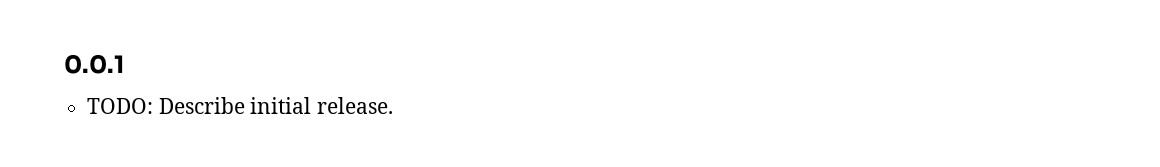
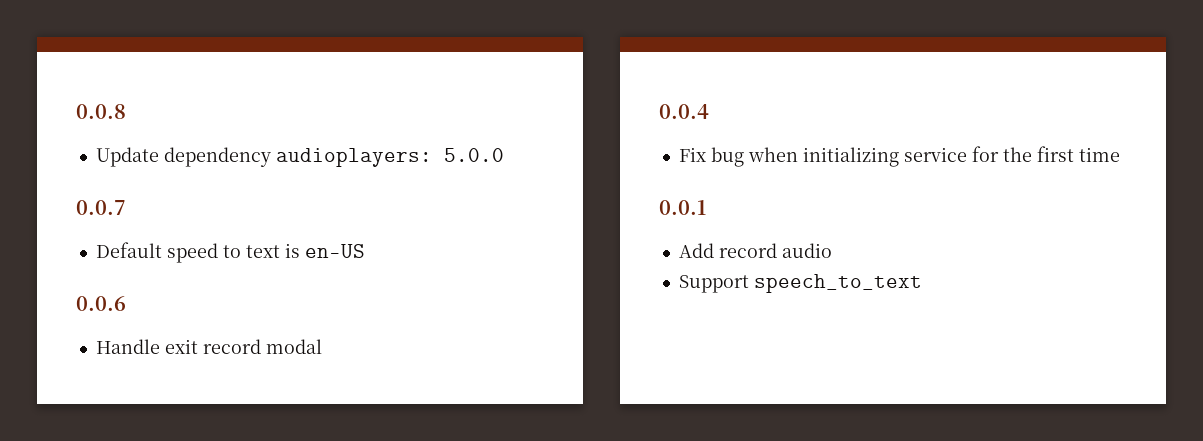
+ 0.0.8
+ Update dependency audioplayers: 5.0.0
+ 0.0.7
+ Default speed to text is en-US
+ 0.0.6
+ Handle exit record modal
+ 0.0.4
+ Fix bug when initializing service for the first time
  0.0.1
- TODO: Describe initial release.
+ Add record audio
+ Support speech_to_text

